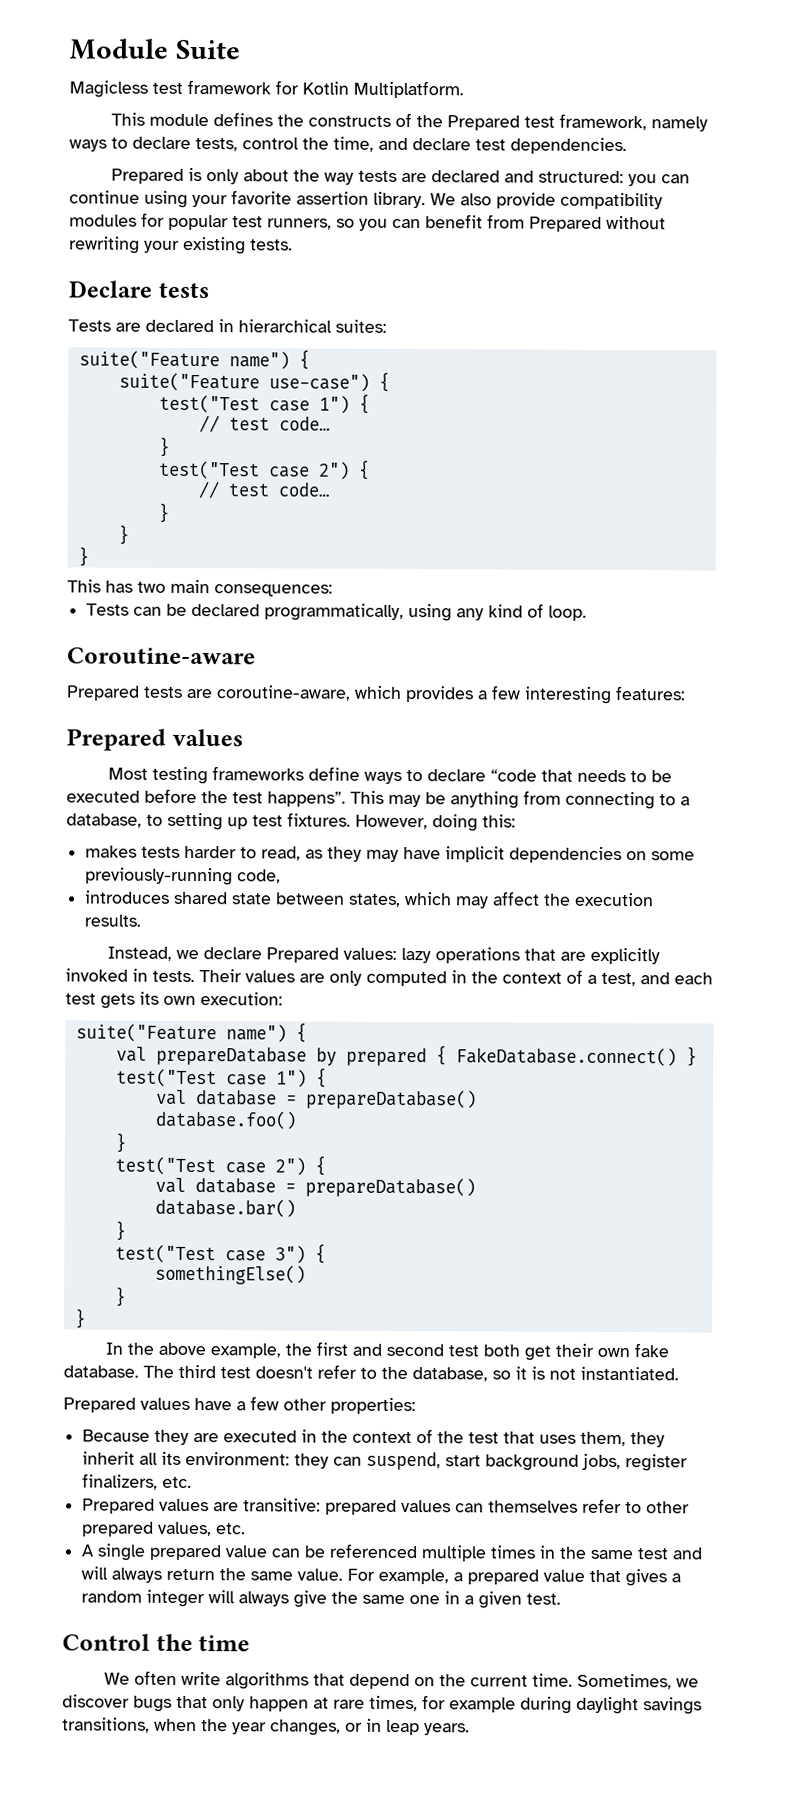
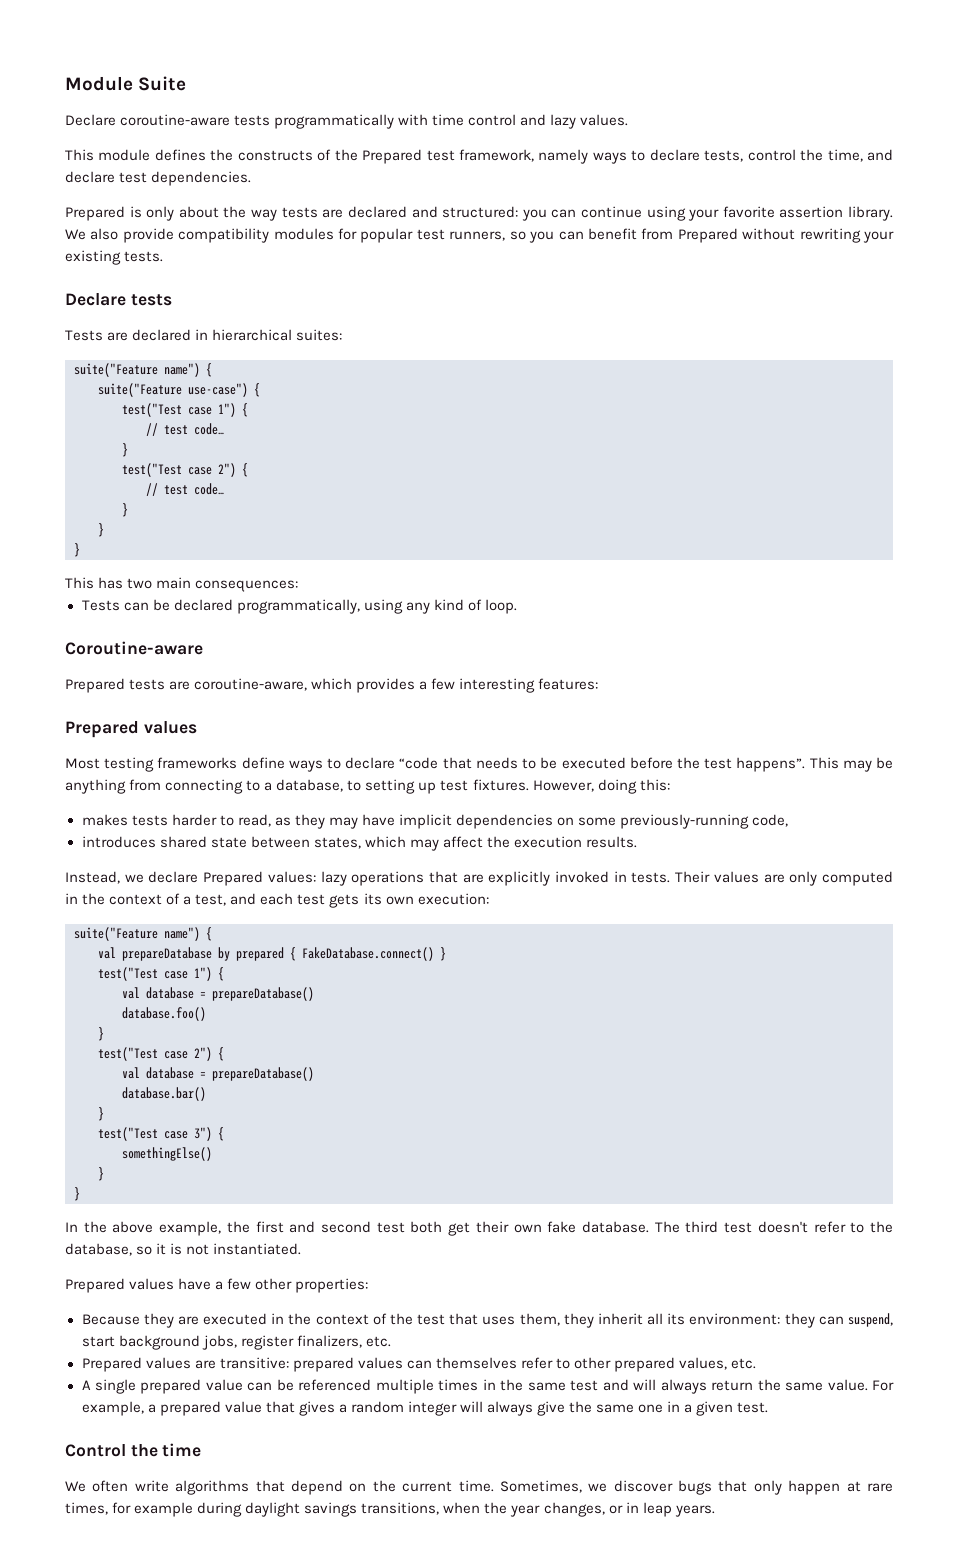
- Magicless test framework for Kotlin Multiplatform.
+ Declare coroutine-aware tests programmatically with time control and lazy values.

